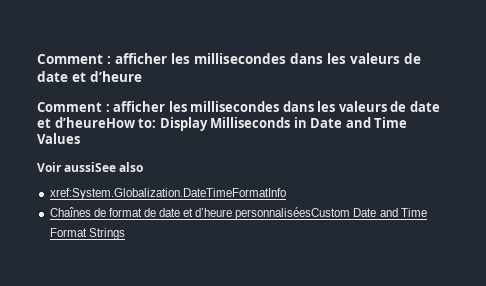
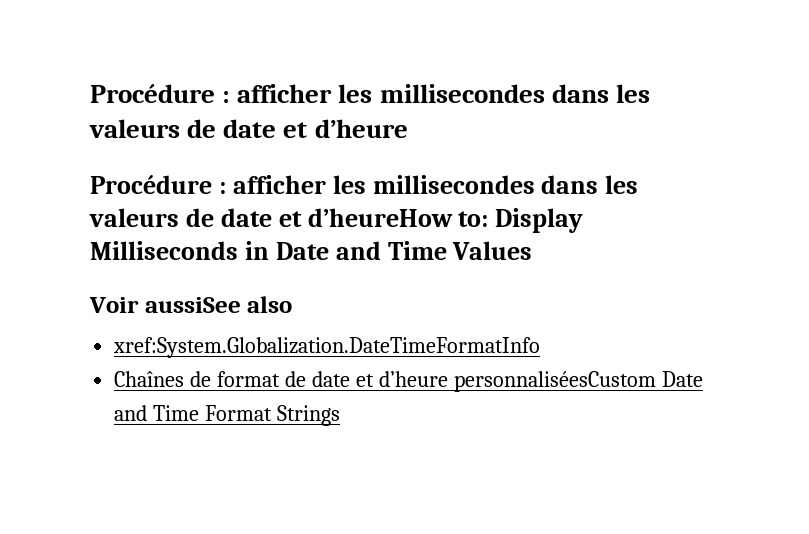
- Comment : afficher les millisecondes dans les valeurs de date et d’heure
+ Procédure : afficher les millisecondes dans les valeurs de date et d’heure
- Comment : afficher les millisecondes dans les valeurs de date et d’heureHow to: Display Milliseconds in Date and Time Values
+ Procédure : afficher les millisecondes dans les valeurs de date et d’heureHow to: Display Milliseconds in Date and Time Values

